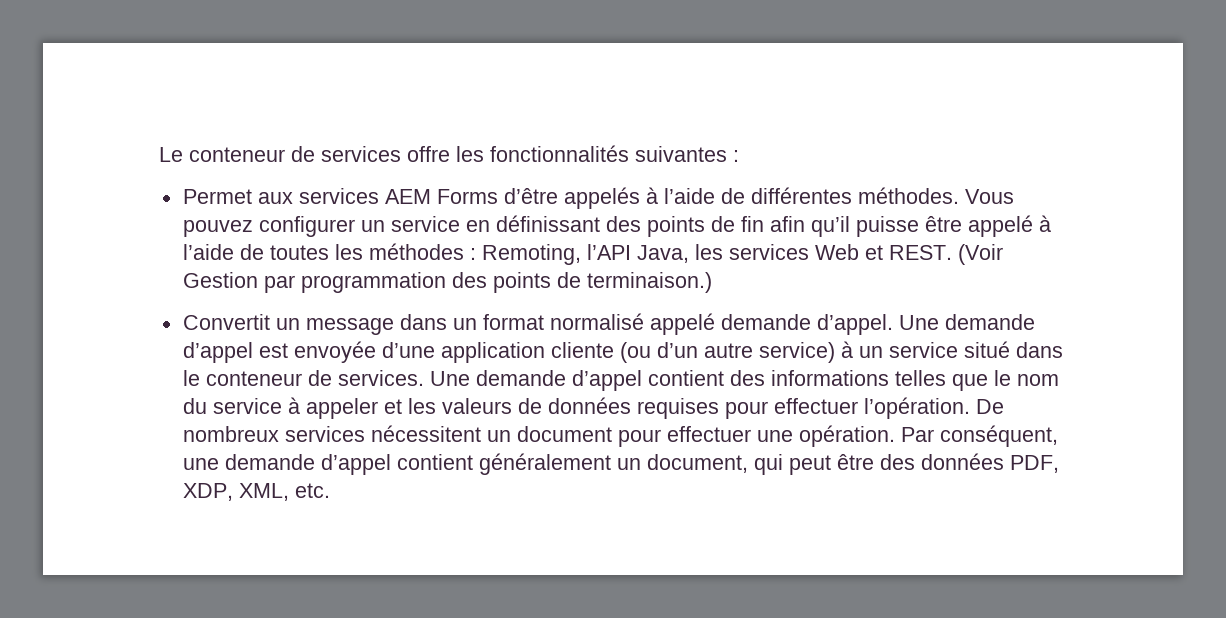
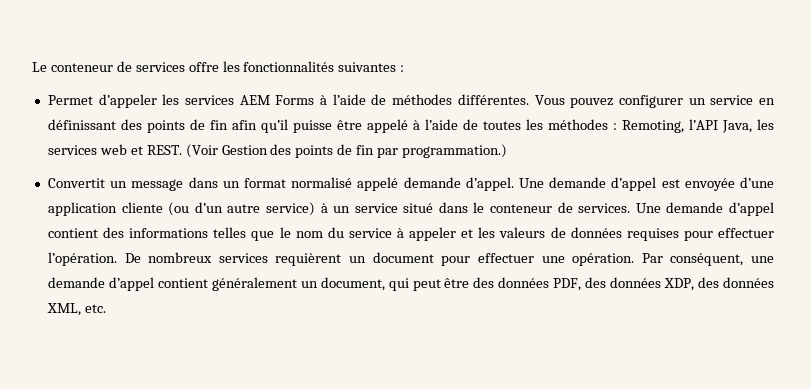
- Permet aux services AEM Forms d’être appelés à l’aide de différentes méthodes.
+ Permet d’appeler les services AEM Forms à l’aide de méthodes différentes.
- Vous pouvez configurer un service en définissant des points de fin afin qu’il puisse être appelé à l’aide de toutes les méthodes : Remoting, l’API Java, les services Web et REST.
+ Vous pouvez configurer un service en définissant des points de fin afin qu’il puisse être appelé à l’aide de toutes les méthodes : Remoting, l’API Java, les services web et REST.
- (Voir Gestion par programmation des points de terminaison.)
+ (Voir Gestion des points de fin par programmation.)
- De nombreux services nécessitent un document pour effectuer une opération.
+ De nombreux services requièrent un document pour effectuer une opération.
- Par conséquent, une demande d’appel contient généralement un document, qui peut être des données PDF, XDP, XML, etc.
+ Par conséquent, une demande d’appel contient généralement un document, qui peut être des données PDF, des données XDP, des données XML, etc.

